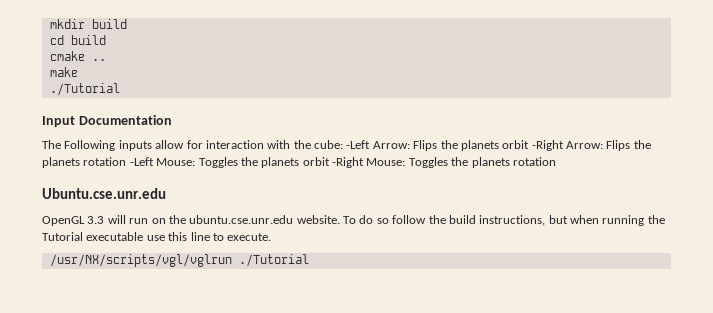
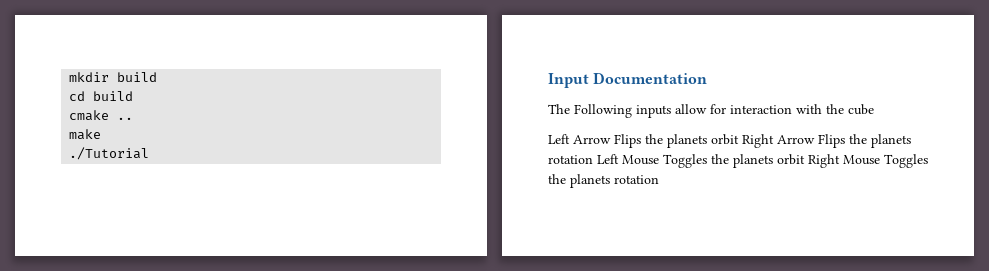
- The Following inputs allow for interaction with the cube: -Left Arrow: Flips the planets orbit -Right Arrow: Flips the planets rotation -Left Mouse: Toggles the planets orbit -Right Mouse: Toggles the planets rotation
+ The Following inputs allow for interaction with the cube
+ Left Arrow Flips the planets orbit Right Arrow Flips the planets rotation Left Mouse Toggles the planets orbit Right Mouse Toggles the planets rotation
- Ubuntu.cse.unr.edu
- OpenGL 3.3 will run on the ubuntu.cse.unr.edu website. To do so follow the build instructions, but when running the Tutorial executable use this line to execute.
- /usr/NX/scripts/vgl/vglrun ./Tutorial

